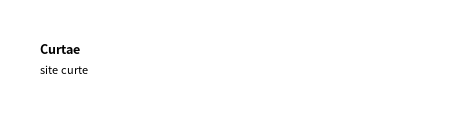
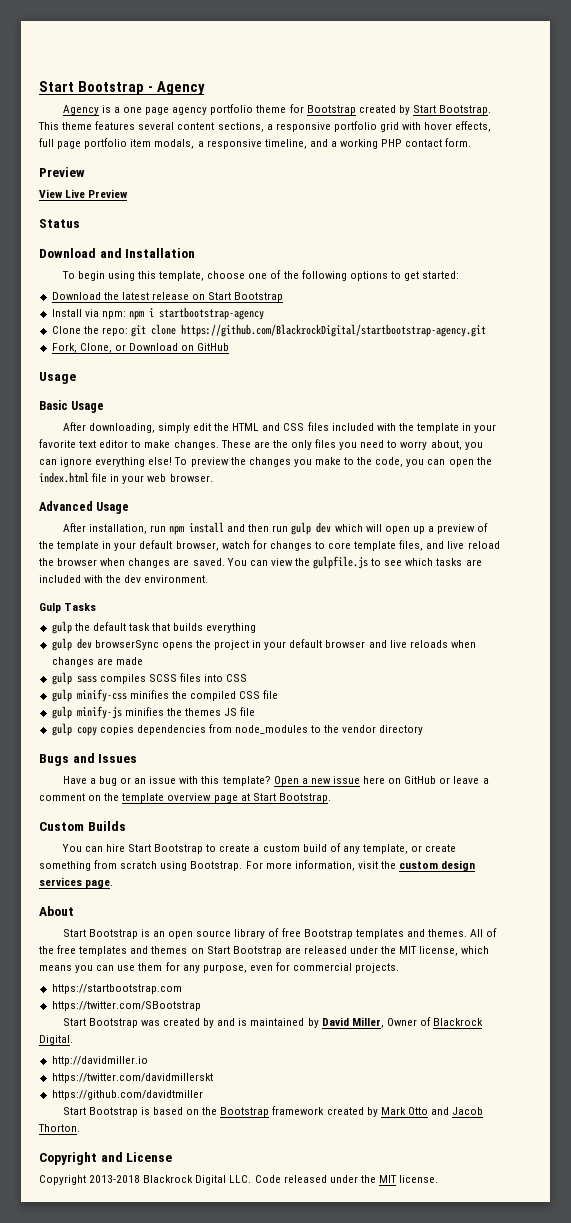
- Curtae
- site curte
+ Start Bootstrap - Agency
+ Agency is a one page agency portfolio theme for Bootstrap created by Start Bootstrap. This theme features several content sections, a responsive portfolio grid with hover effects, full page portfolio item modals, a responsive timeline, and a working PHP contact form.
+ Preview
+ View Live Preview
+ Status
+ Download and Installation
+ To begin using this template, choose one of the following options to get started:
+ Download the latest release on Start Bootstrap
+ Install via npm: npm i startbootstrap-agency
+ Clone the repo: git clone https://github.com/BlackrockDigital/startbootstrap-agency.git
+ Fork, Clone, or Download on GitHub
+ Usage
+ Basic Usage
+ After downloading, simply edit the HTML and CSS files included with the template in your favorite text editor to make changes. These are the only files you need to worry about, you can ignore everything else! To preview the changes you make to the code, you can open the index.html file in your web browser.
+ Advanced Usage
+ After installation, run npm install and then run gulp dev which will open up a preview of the template in your default browser, watch for changes to core template files, and live reload the browser when changes are saved. You can view the gulpfile.js to see which tasks are included with the dev environment.
+ Gulp Tasks
+ gulp the default task that builds everything
+ gulp dev browserSync opens the project in your default browser and live reloads when changes are made
+ gulp sass compiles SCSS files into CSS
+ gulp minify-css minifies the compiled CSS file
+ gulp minify-js minifies the themes JS file
+ gulp copy copies dependencies from node_modules to the vendor directory
+ Bugs and Issues
+ Have a bug or an issue with this template? Open a new issue here on GitHub or leave a comment on the template overview page at Start Bootstrap.
+ Custom Builds
+ You can hire Start Bootstrap to create a custom build of any template, or create something from scratch using Bootstrap. For more information, visit the custom design services page.
+ About
+ Start Bootstrap is an open source library of free Bootstrap templates and themes. All of the free templates and themes on Start Bootstrap are released under the MIT license, which means you can use them for any purpose, even for commercial projects.
+ https://startbootstrap.com
+ https://twitter.com/SBootstrap
+ Start Bootstrap was created by and is maintained by David Miller, Owner of Blackrock Digital.
+ http://davidmiller.io
+ https://twitter.com/davidmillerskt
+ https://github.com/davidtmiller
+ Start Bootstrap is based on the Bootstrap framework created by Mark Otto and Jacob Thorton.
+ Copyright and License
+ Copyright 2013-2018 Blackrock Digital LLC. Code released under the MIT license.

